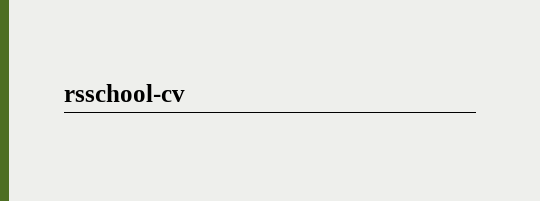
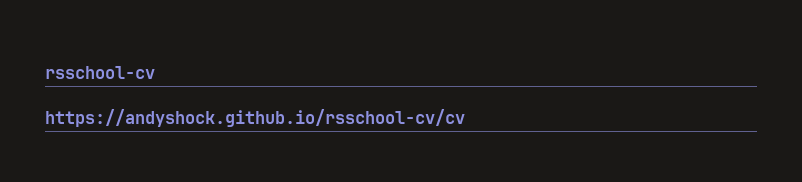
+ https://andyshock.github.io/rsschool-cv/cv

